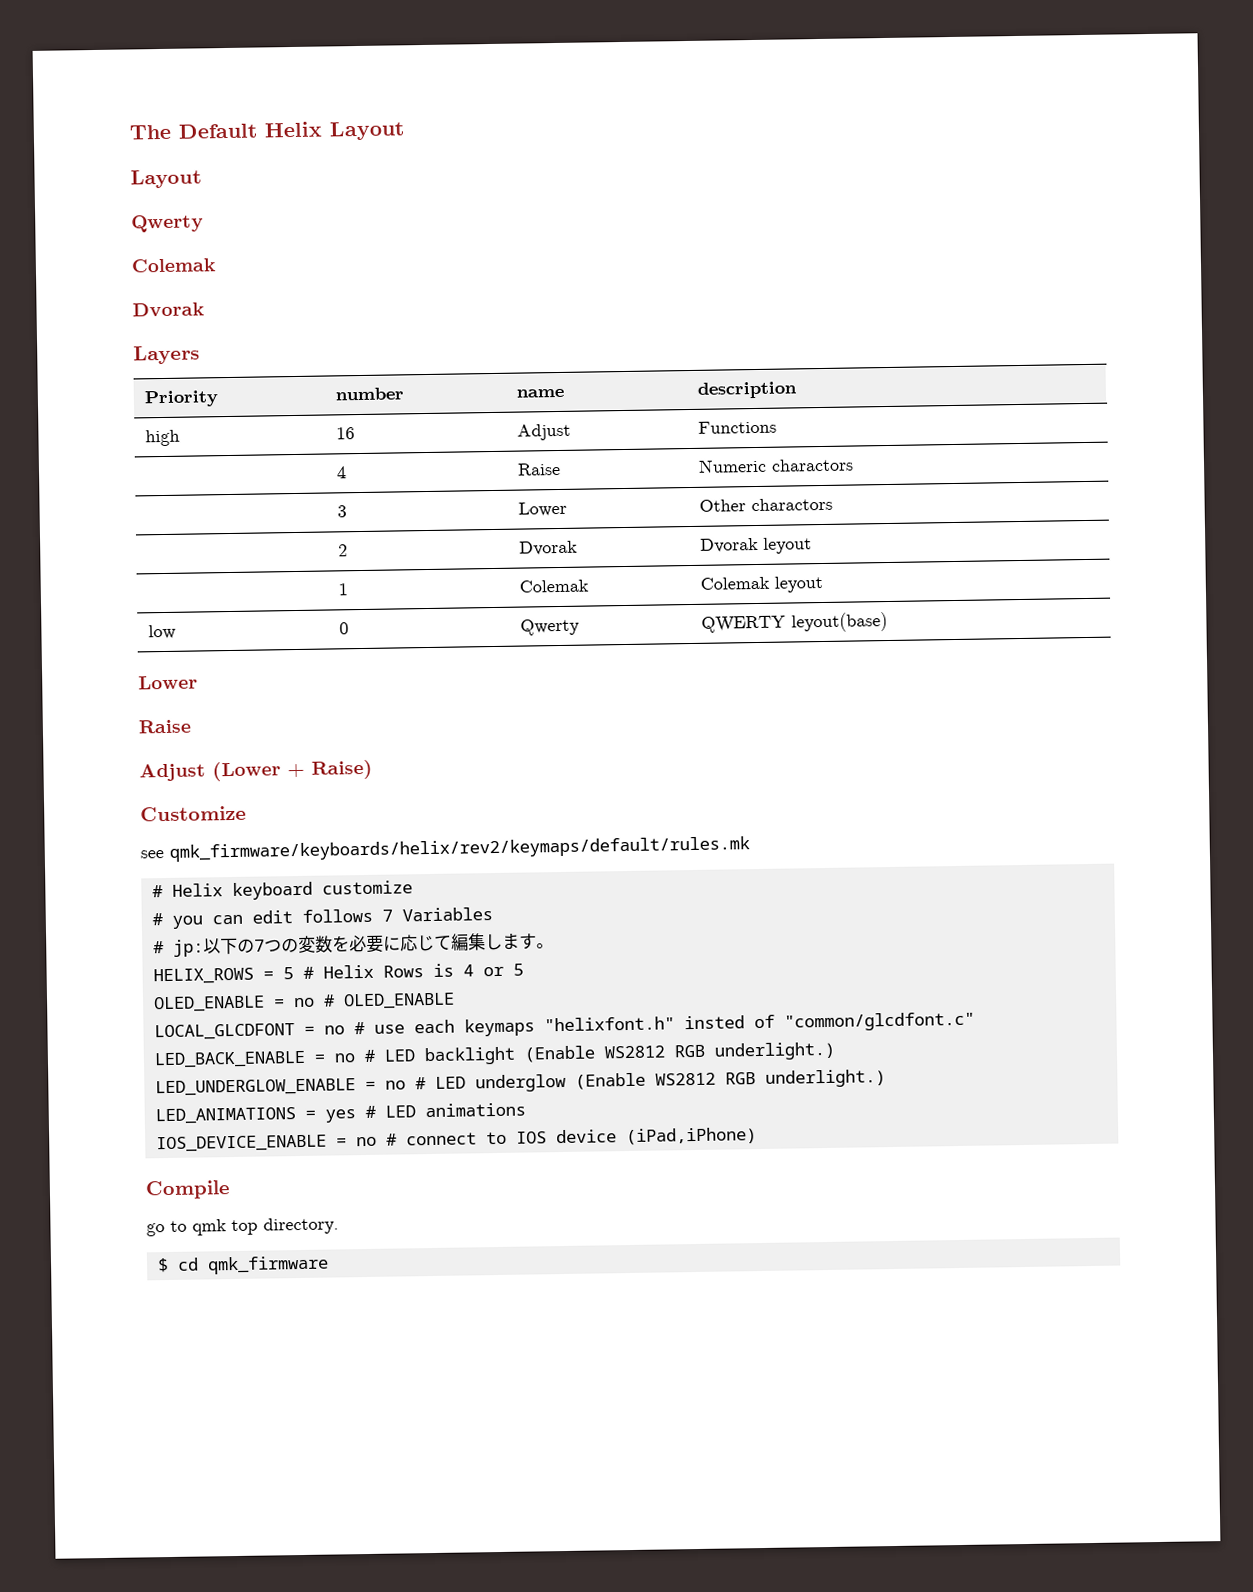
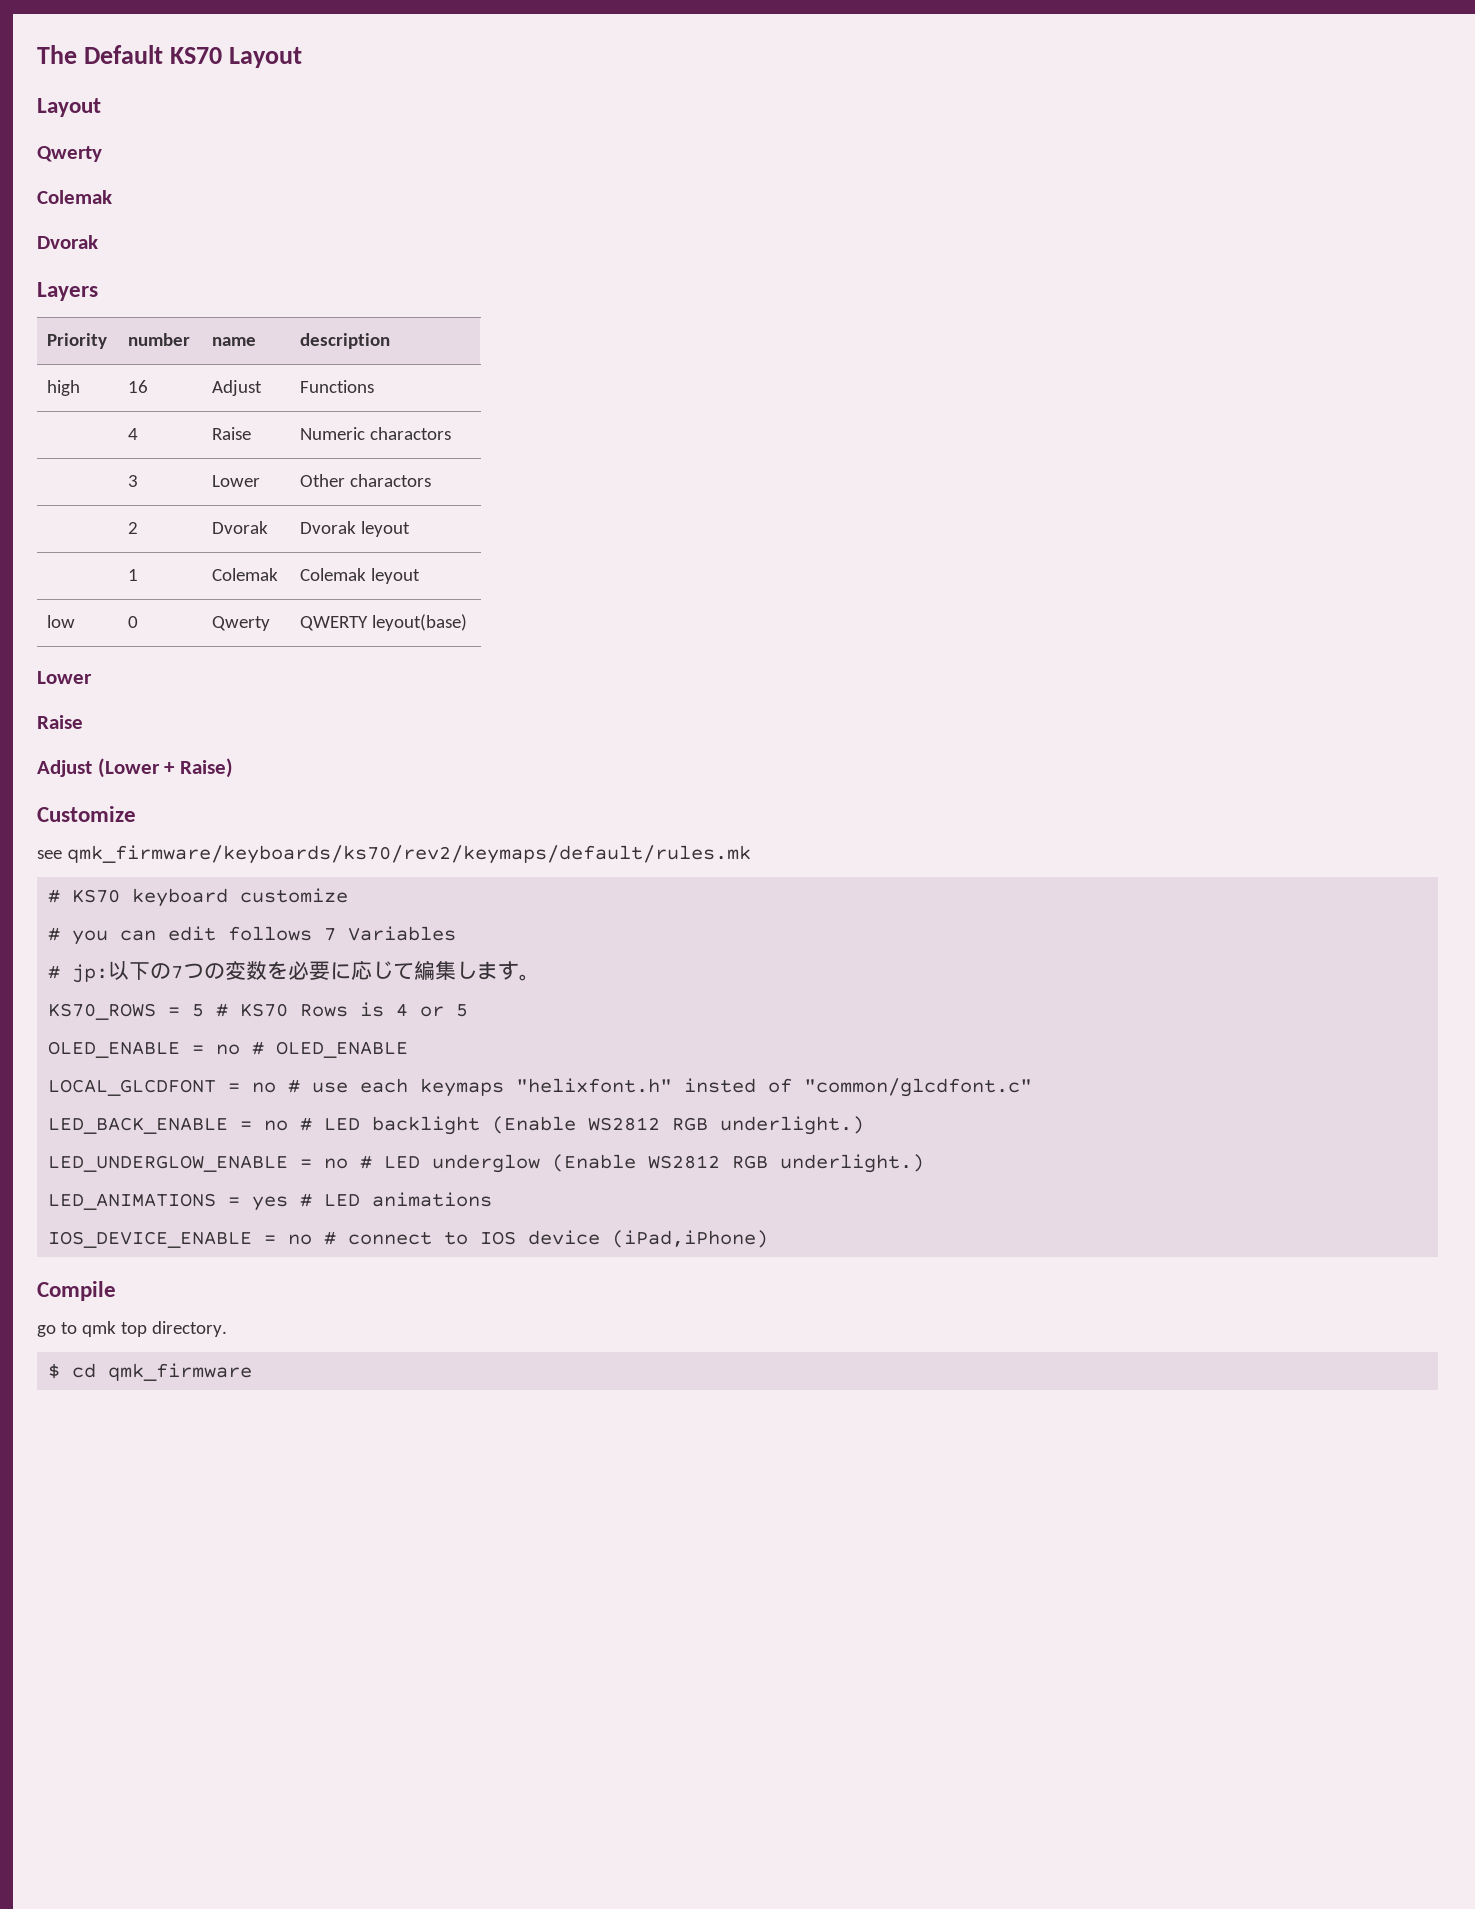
- The Default Helix Layout
+ The Default KS70 Layout
- see qmk_firmware/keyboards/helix/rev2/keymaps/default/rules.mk
- # Helix keyboard customize
+ see qmk_firmware/keyboards/ks70/rev2/keymaps/default/rules.mk
+ # KS70 keyboard customize
- HELIX_ROWS = 5 # Helix Rows is 4 or 5
+ KS70_ROWS = 5 # KS70 Rows is 4 or 5

